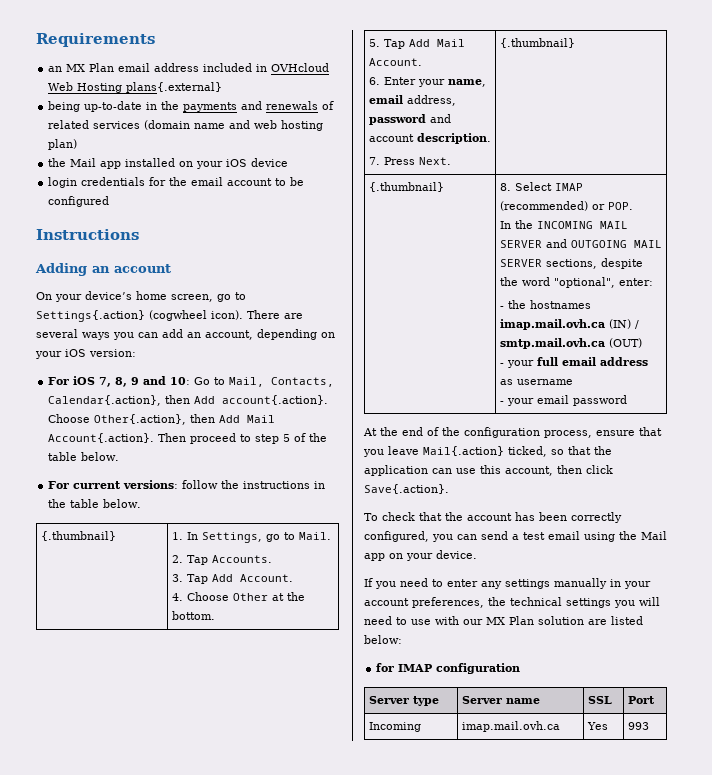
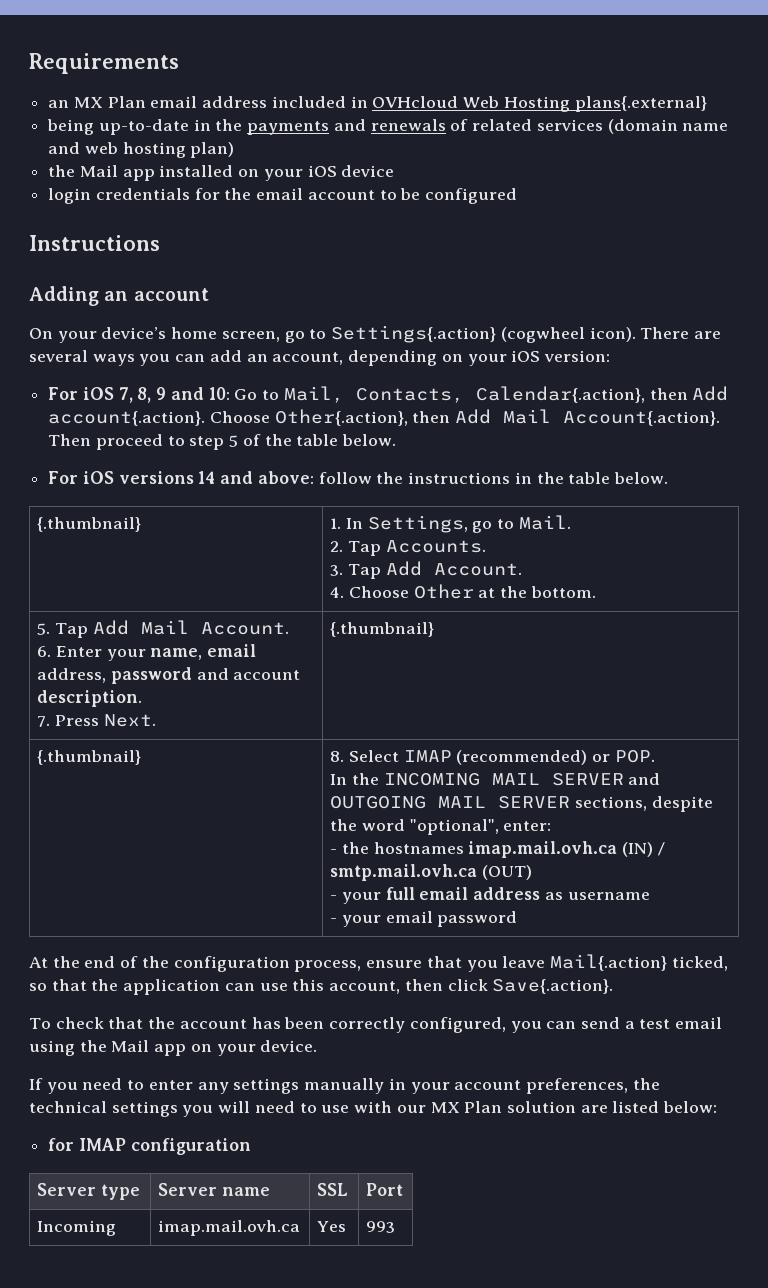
- For current versions: follow the instructions in the table below.
+ For iOS versions 14 and above: follow the instructions in the table below.

